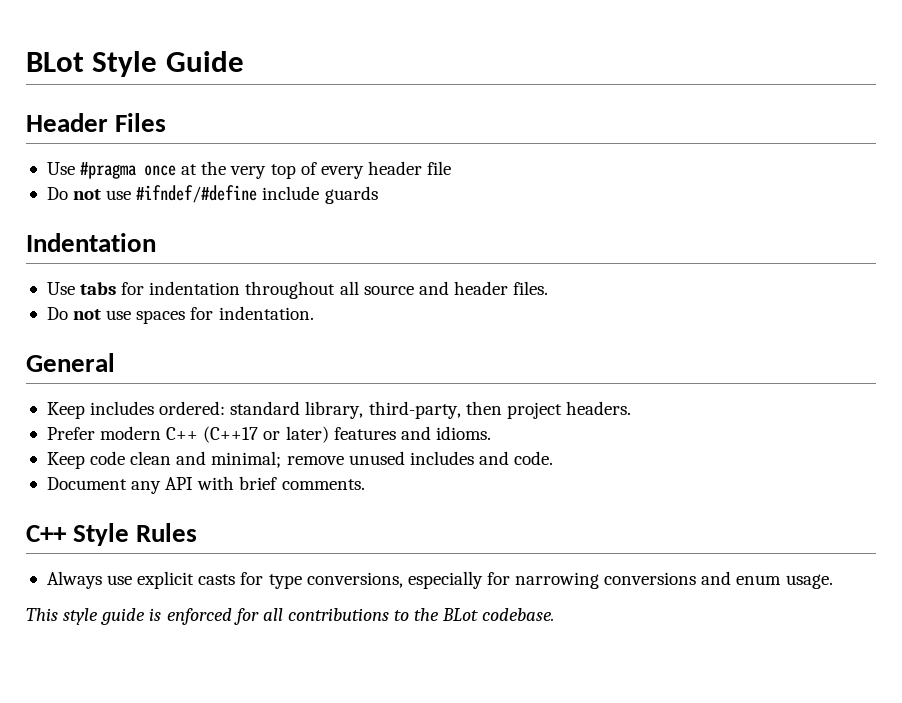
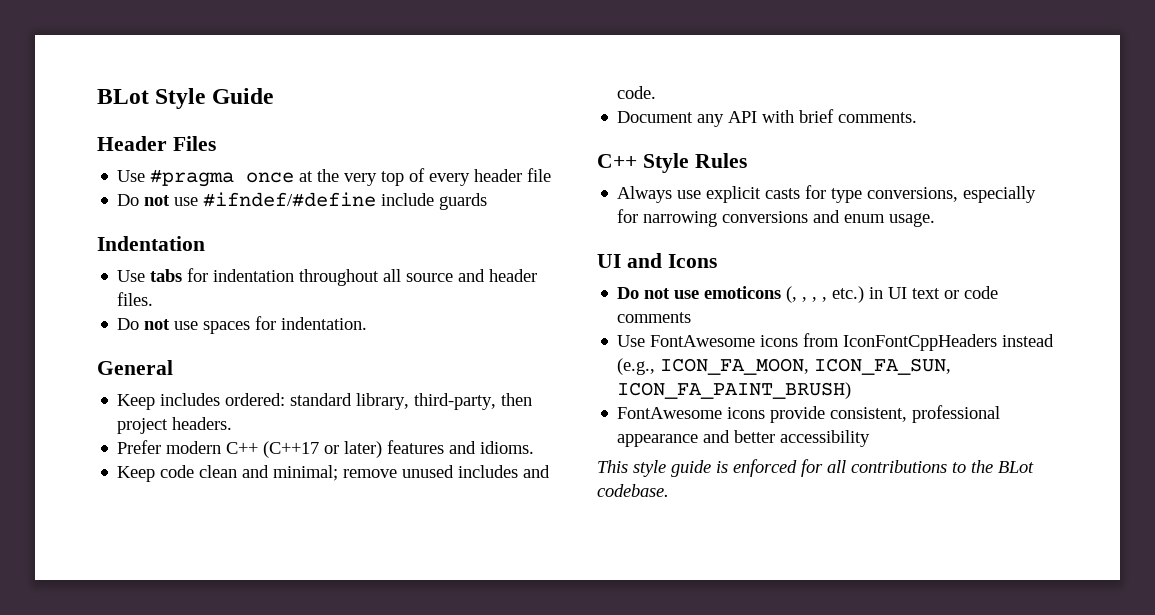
+ UI and Icons
+ Do not use emoticons (, , , , etc.) in UI text or code comments
+ Use FontAwesome icons from IconFontCppHeaders instead (e.g., ICON_FA_MOON, ICON_FA_SUN, ICON_FA_PAINT_BRUSH)
+ FontAwesome icons provide consistent, professional appearance and better accessibility

